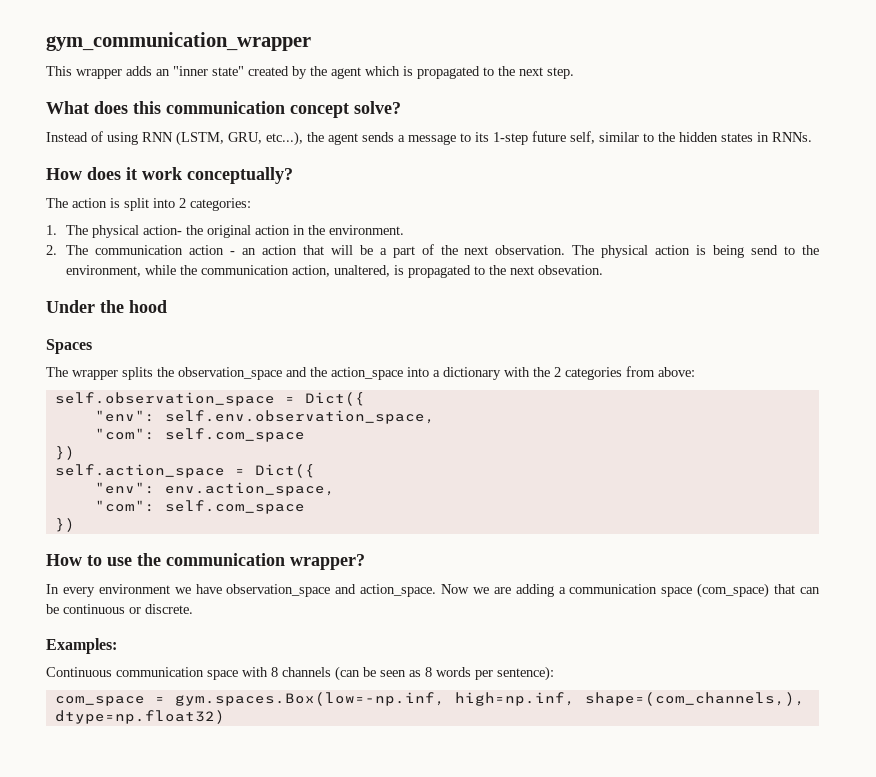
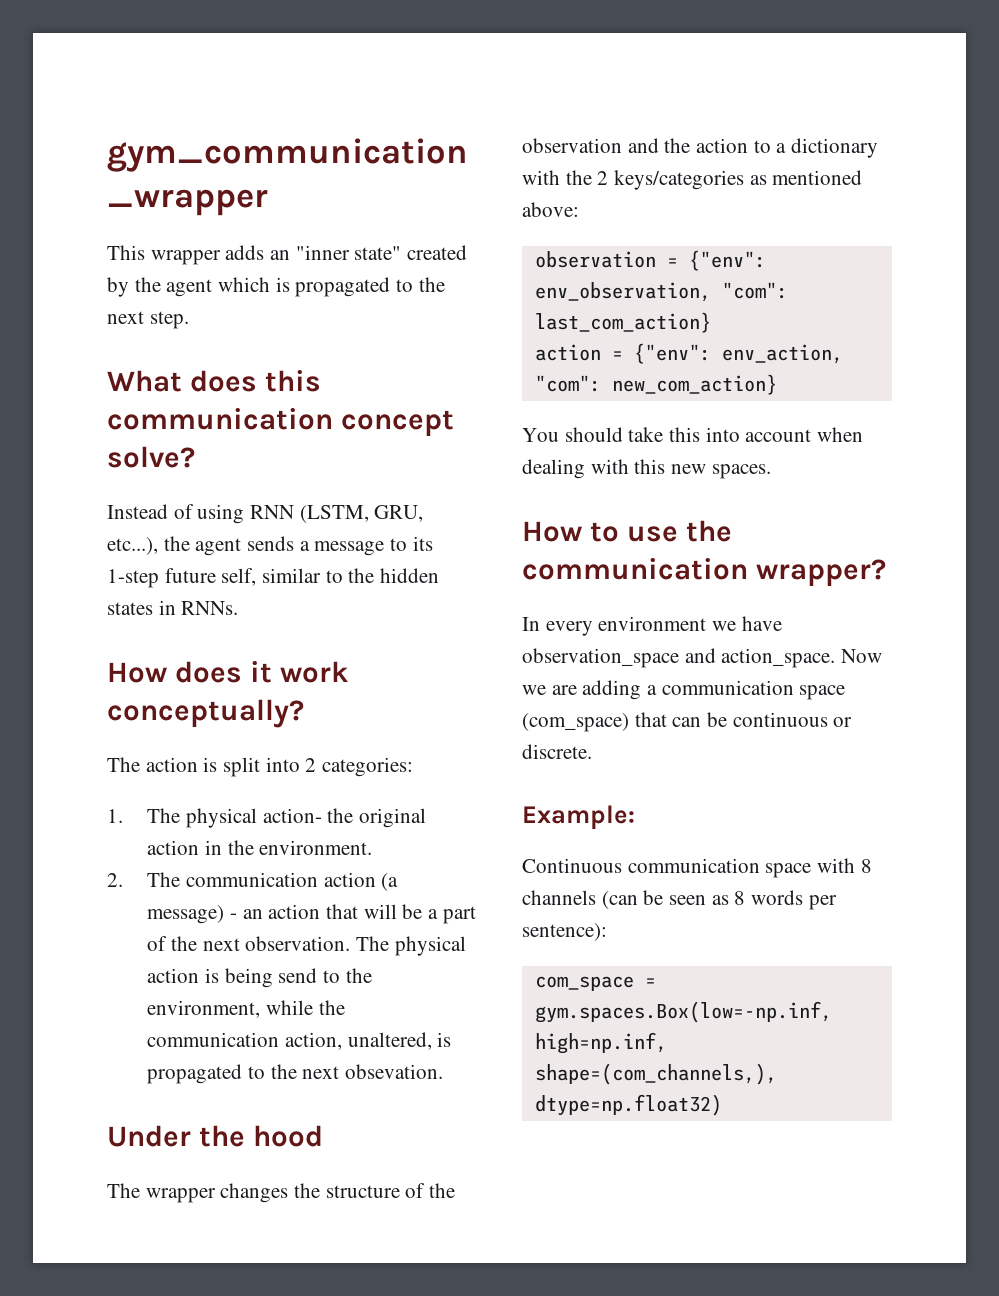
- 2. The communication action - an action that will be a part of the next observation.
+ 2. The communication action (a message) - an action that will be a part of the next observation.
- Spaces
- The wrapper splits the observation_space and the action_space into a dictionary with the 2 categories from above:
- self.observation_space = Dict({
- "env": self.env.observation_space,
- "com": self.com_space
- })
- self.action_space = Dict({
- "env": env.action_space,
- "com": self.com_space
- })
+ The wrapper changes the structure of the observation and the action to a dictionary with the 2 keys/categories as mentioned above:
+ observation = {"env": env_observation, "com": last_com_action}
+ action = {"env": env_action, "com": new_com_action}
+ You should take this into account when dealing with this new spaces.
- Examples:
+ Example:

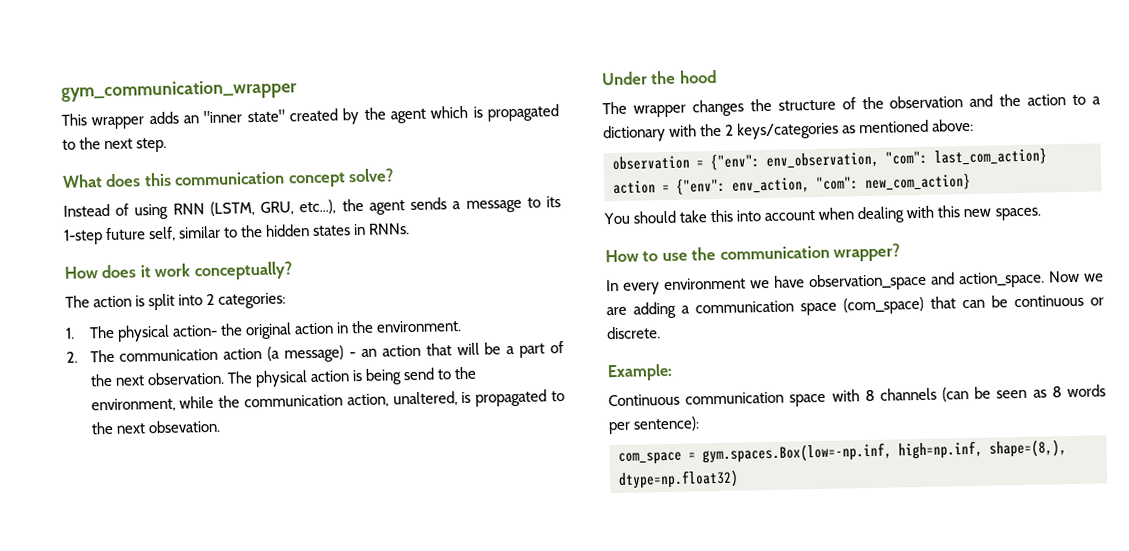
- com_space = gym.spaces.Box(low=-np.inf, high=np.inf, shape=(com_channels,), dtype=np.float32)
+ com_space = gym.spaces.Box(low=-np.inf, high=np.inf, shape=(8,), dtype=np.float32)

